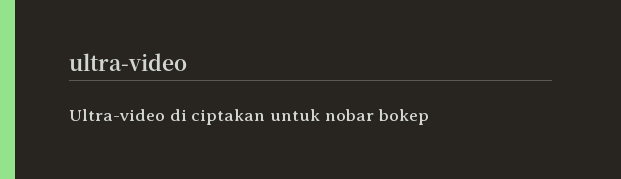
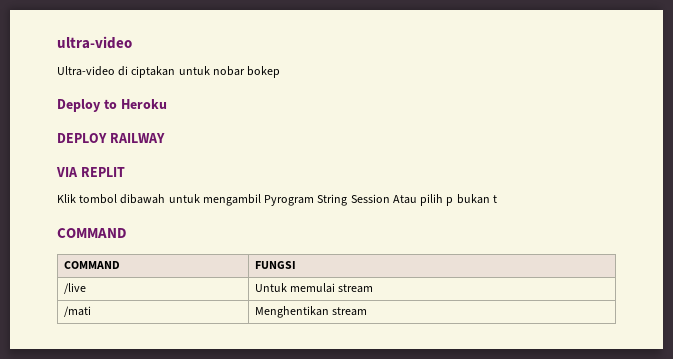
+ Deploy to Heroku
+ DEPLOY RAILWAY
+ VIA REPLIT
+ Klik tombol dibawah untuk mengambil Pyrogram String Session Atau pilih p bukan t
+ COMMAND
+ COMMAND | FUNGSI
+ /live | Untuk memulai stream
+ /mati | Menghentikan stream

